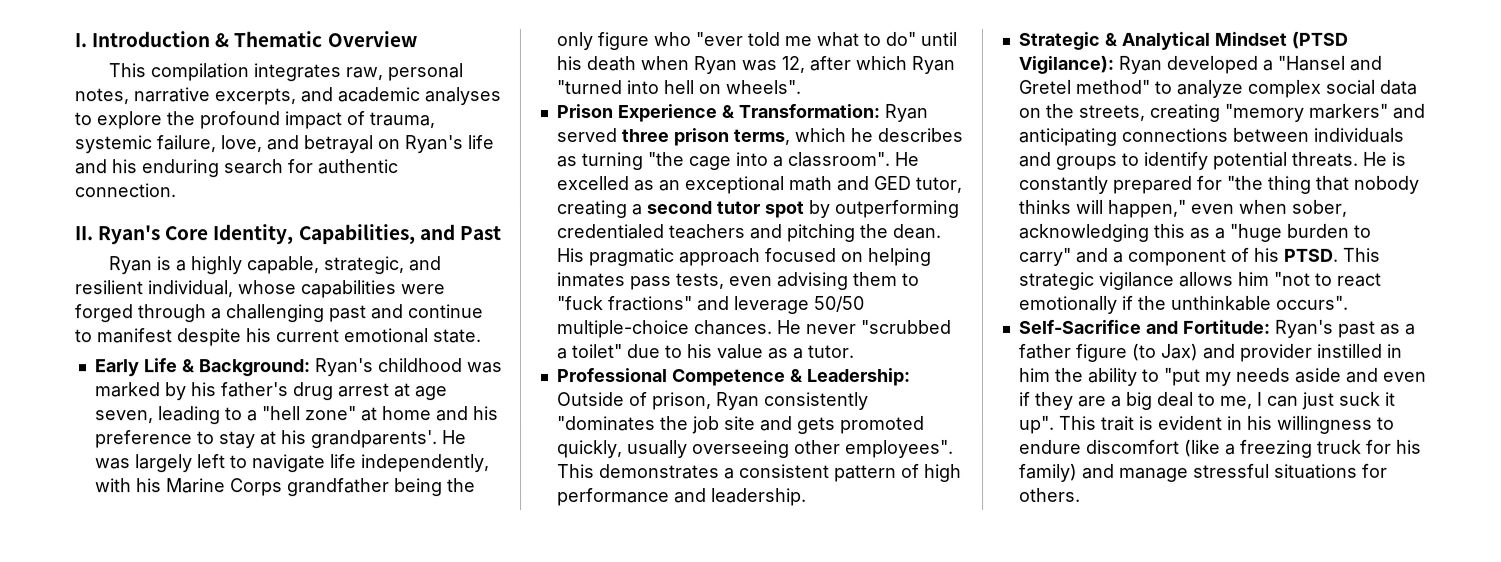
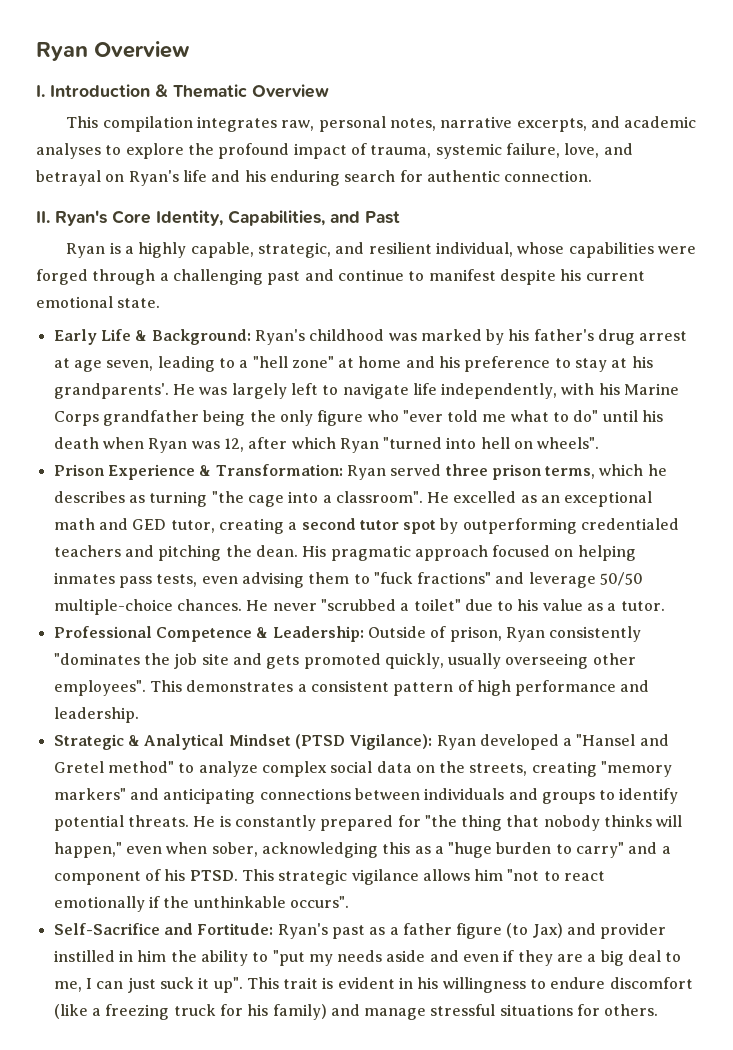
+ Ryan Overview

